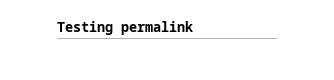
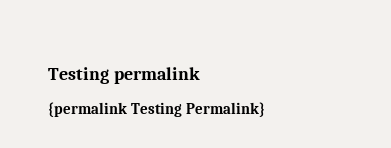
+ {permalink Testing Permalink}

